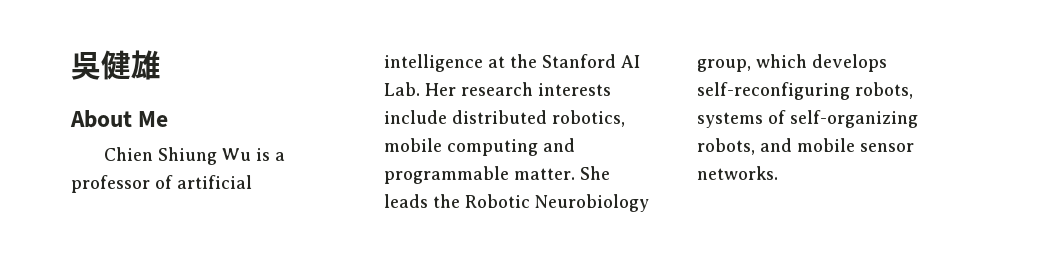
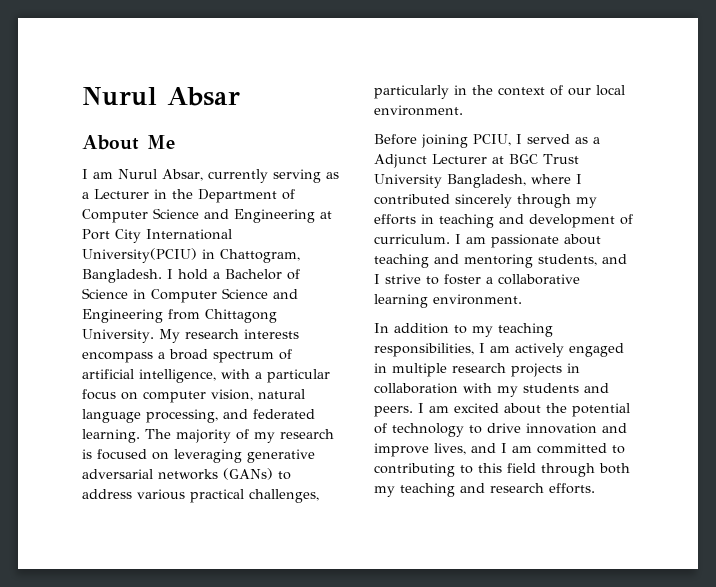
- 吳健雄
+ Nurul Absar
- Chien Shiung Wu is a professor of artificial intelligence at the Stanford AI Lab. Her research interests include distributed robotics, mobile computing and programmable matter. She leads the Robotic Neurobiology group, which develops self-reconfiguring robots, systems of self-organizing robots, and mobile sensor networks.
+ I am Nurul Absar, currently serving as a Lecturer in the Department of Computer Science and Engineering at Port City International University(PCIU) in Chattogram, Bangladesh. I hold a Bachelor of Science in Computer Science and Engineering from Chittagong University. My research interests encompass a broad spectrum of artificial intelligence, with a particular focus on computer vision, natural language processing, and federated learning. The majority of my research is focused on leveraging generative adversarial networks (GANs) to address various practical challenges, particularly in the context of our local environment.
+ Before joining PCIU, I served as a Adjunct Lecturer at BGC Trust University Bangladesh, where I contributed sincerely through my efforts in teaching and development of curriculum. I am passionate about teaching and mentoring students, and I strive to foster a collaborative learning environment.
+ In addition to my teaching responsibilities, I am actively engaged in multiple research projects in collaboration with my students and peers. I am excited about the potential of technology to drive innovation and improve lives, and I am committed to contributing to this field through both my teaching and research efforts.

